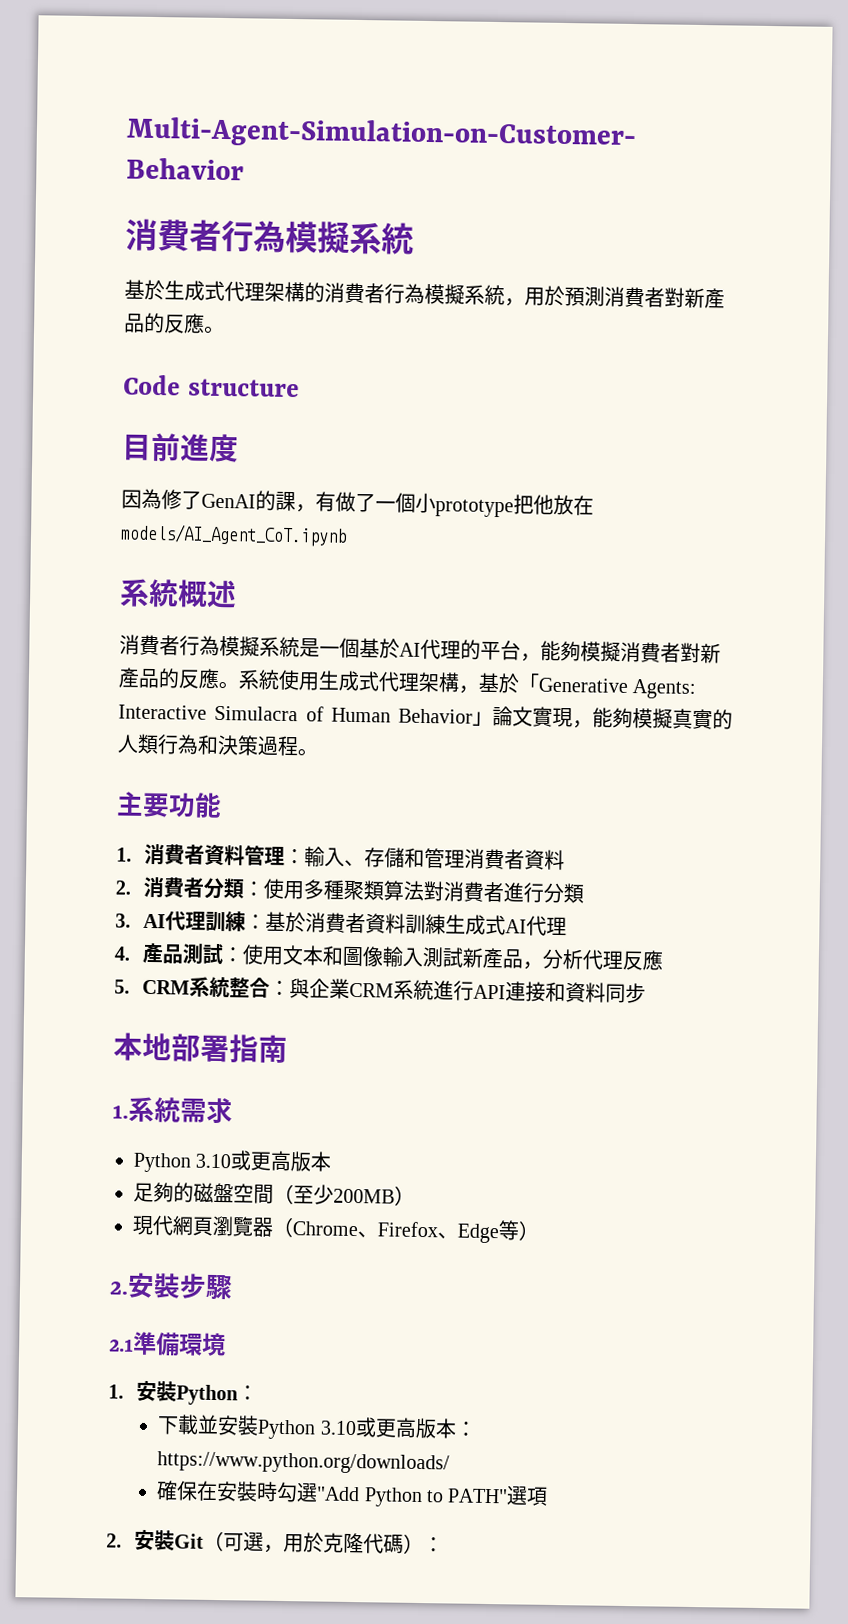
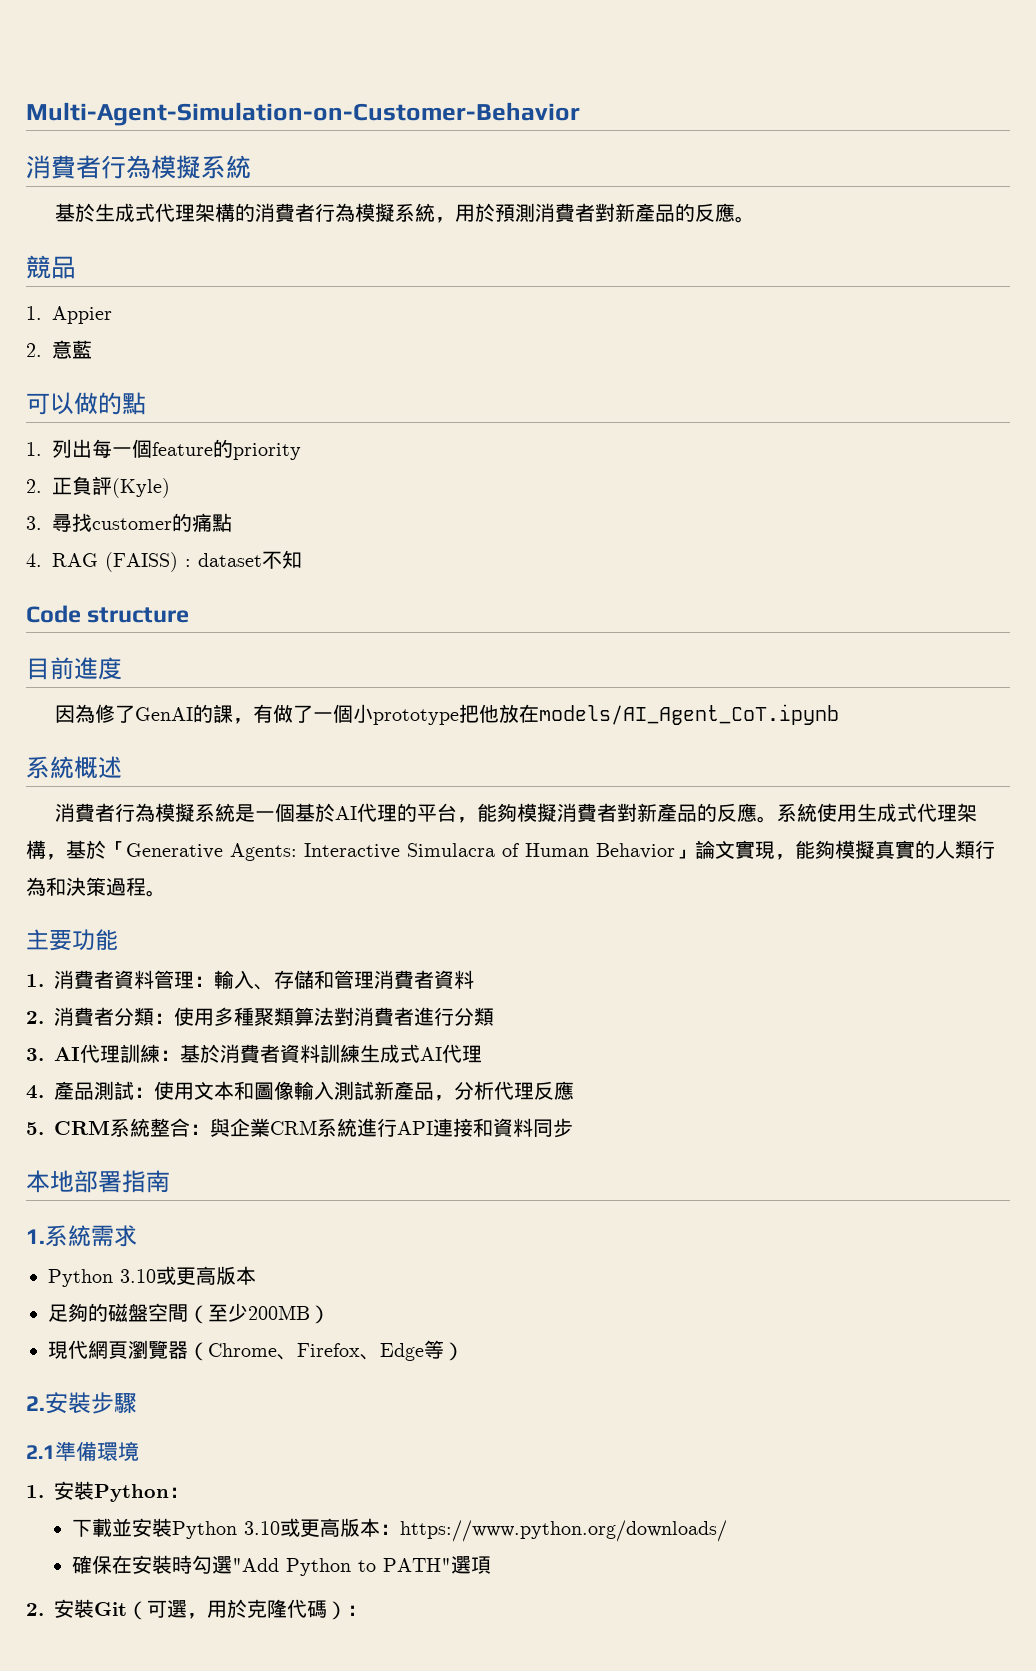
+ 競品
+ 1. Appier
+ 2.意藍
+ 可以做的點
+ 1.列出每一個feature的priority
+ 2.正負評(Kyle)
+ 3.尋找customer的痛點
+ 4. RAG (FAISS) : dataset不知

